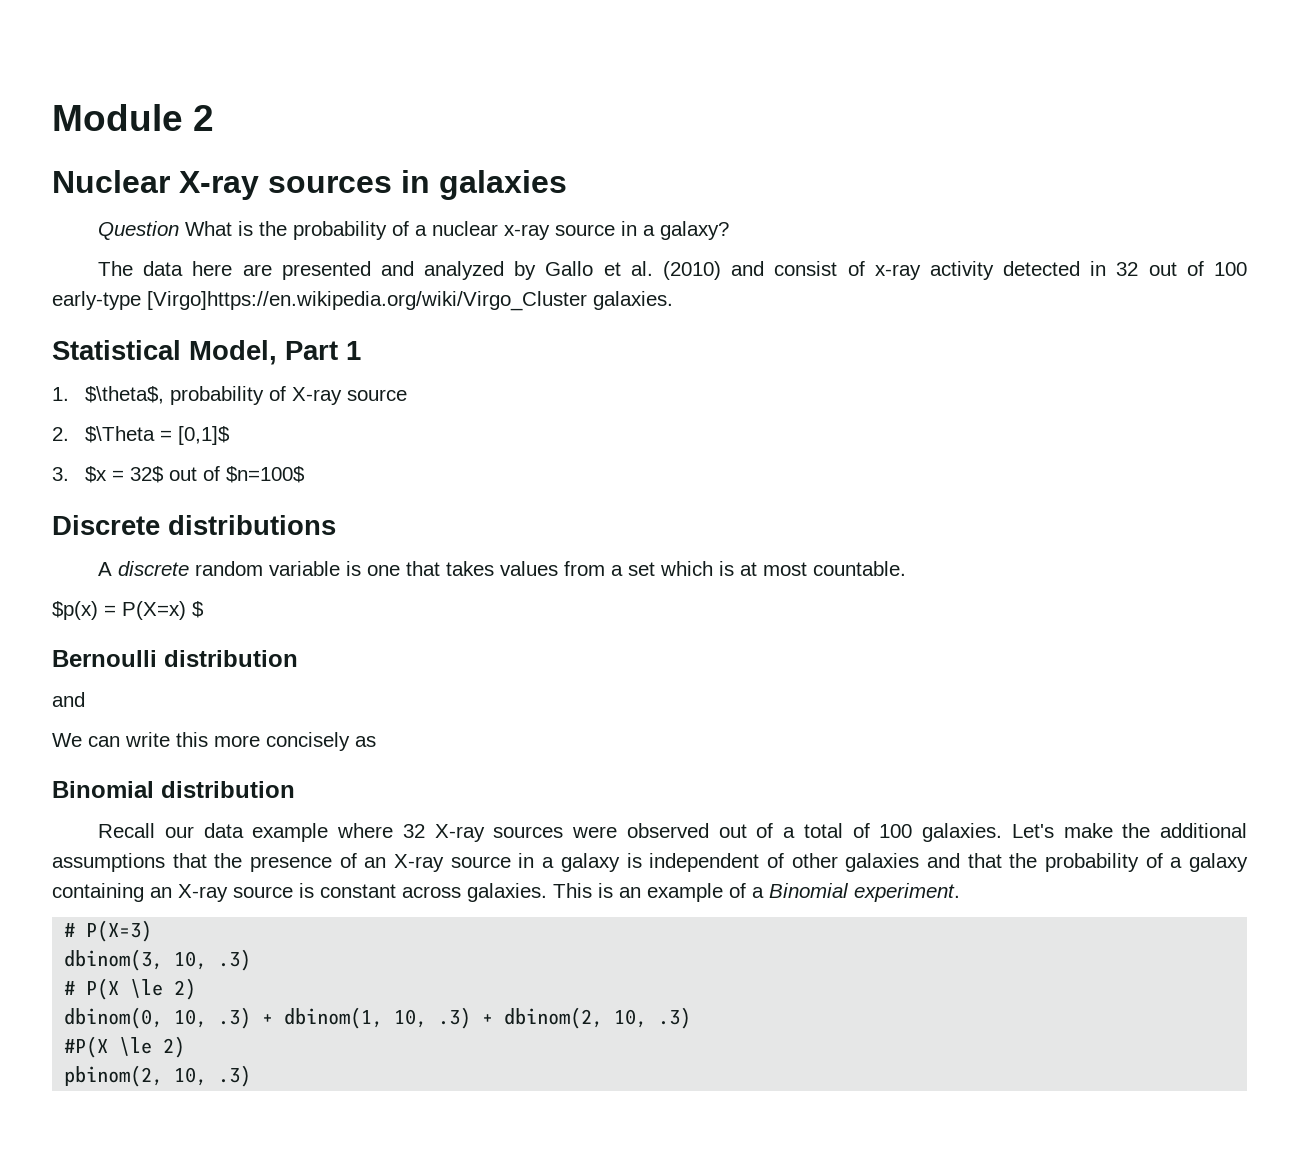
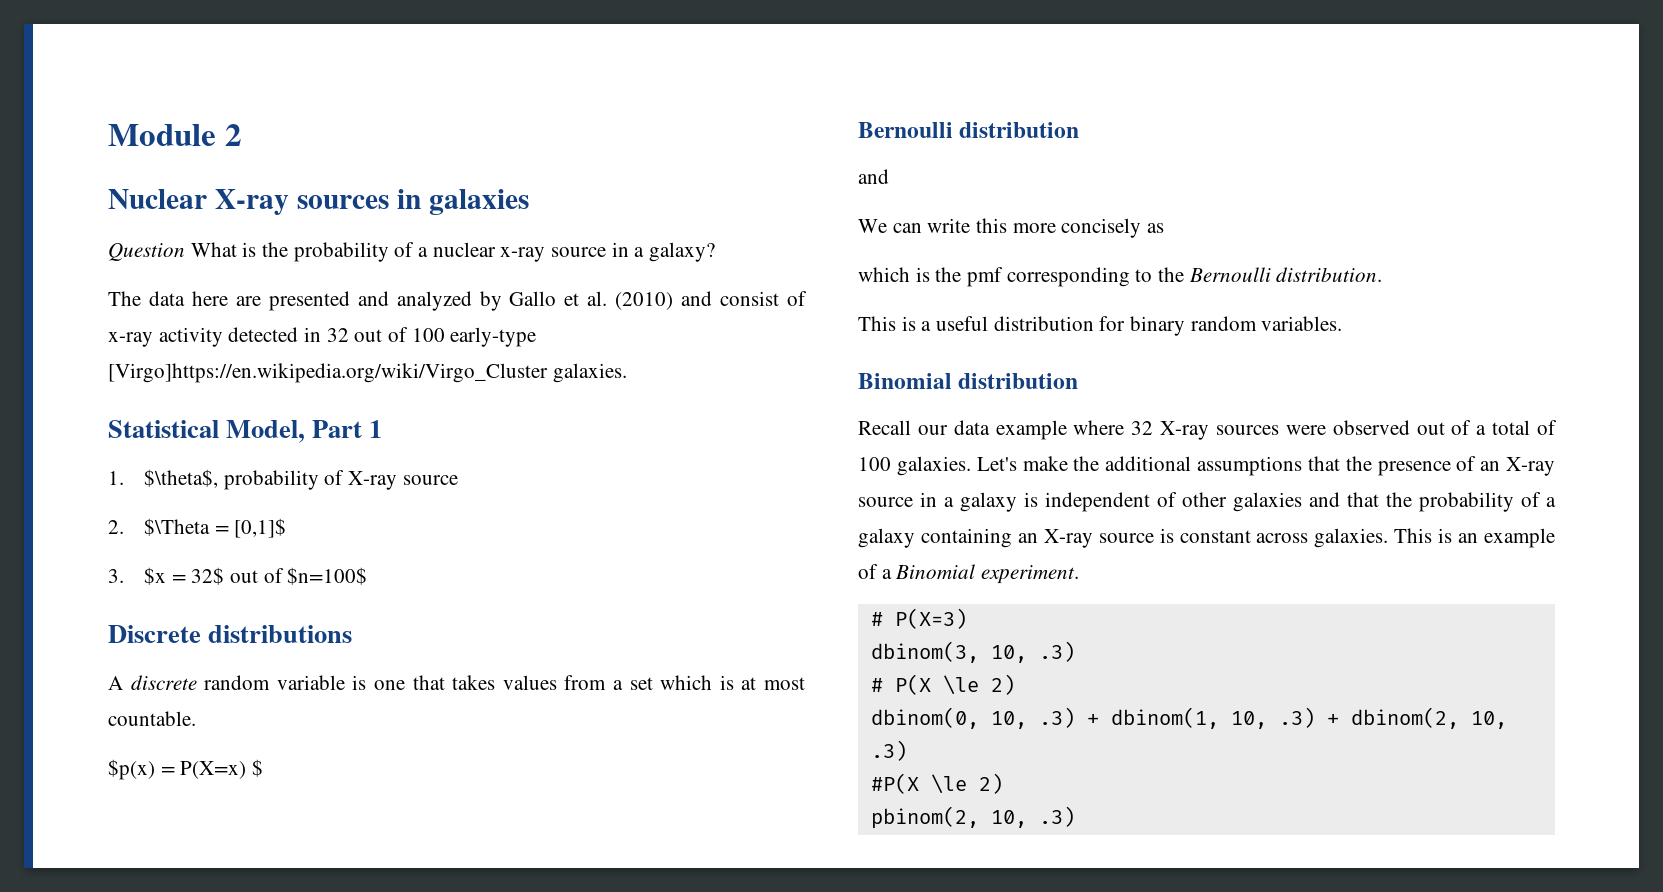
+ which is the pmf corresponding to the Bernoulli distribution.
+ This is a useful distribution for binary random variables.

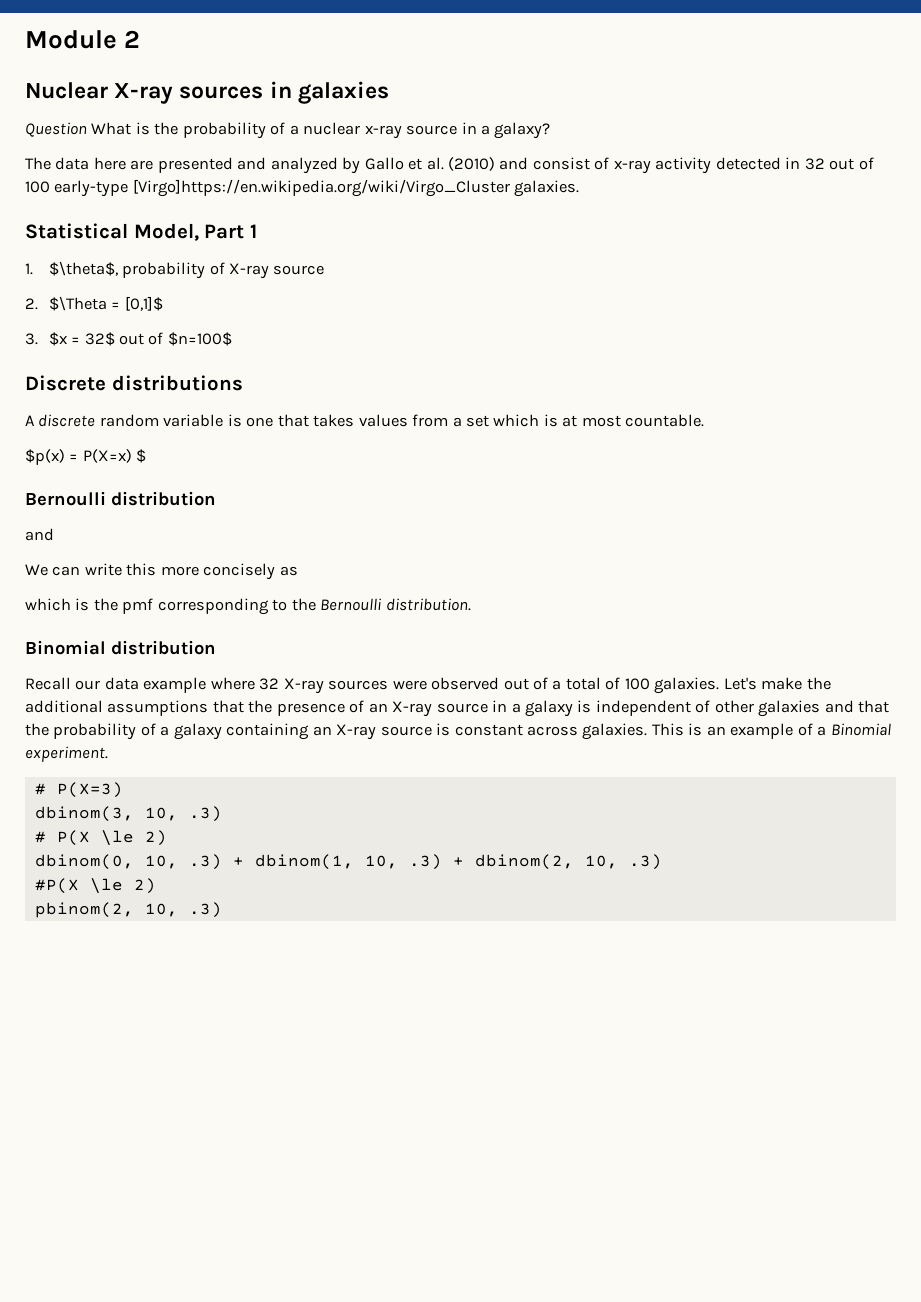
- This is a useful distribution for binary random variables.

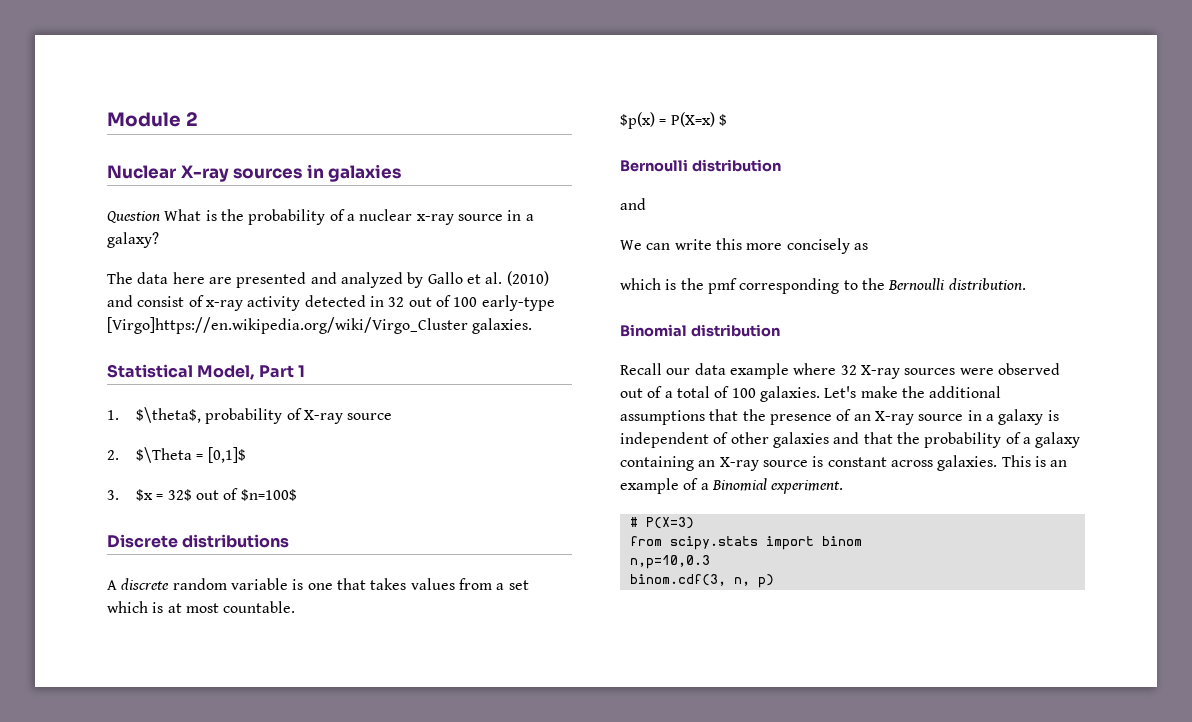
- dbinom(3, 10, .3)
- # P(X \le 2)
- dbinom(0, 10, .3) + dbinom(1, 10, .3) + dbinom(2, 10, .3)
- #P(X \le 2)
- pbinom(2, 10, .3)
+ from scipy.stats import binom
+ n,p=10,0.3
+ binom.cdf(3, n, p)

